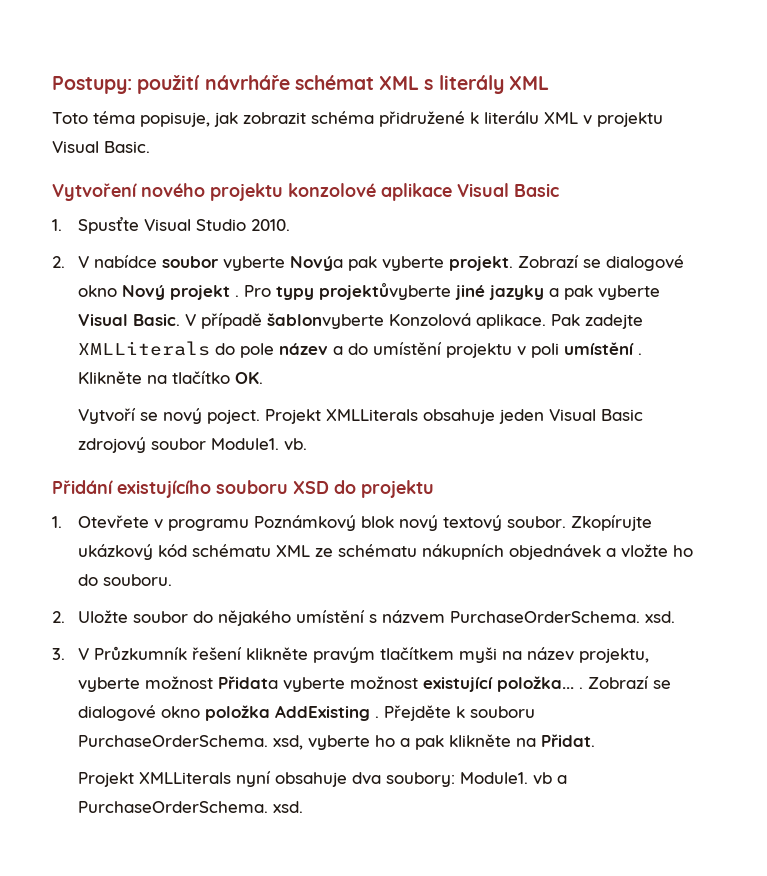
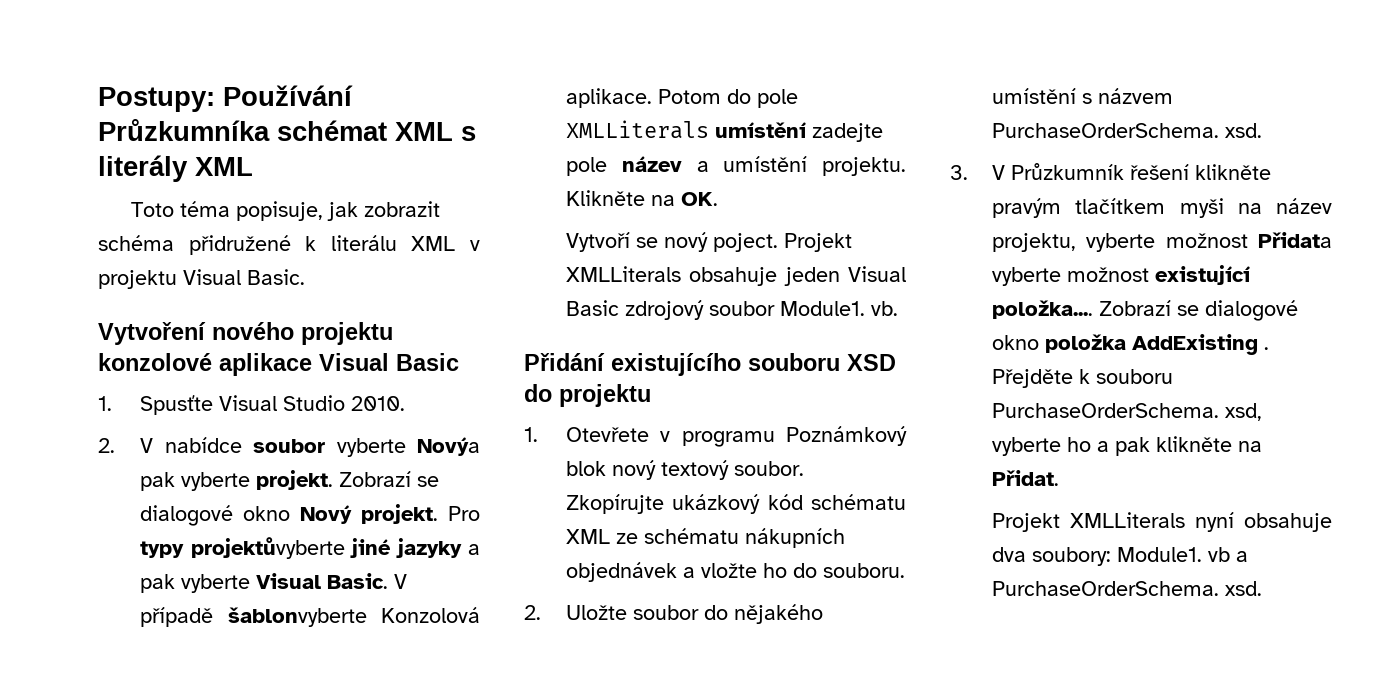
- Postupy: použití návrháře schémat XML s literály XML
+ Postupy: Používání Průzkumníka schémat XML s literály XML
- Zobrazí se dialogové okno Nový projekt .
+ Zobrazí se dialogové okno Nový projekt.
- Pak zadejte XMLLiterals do pole název a do umístění projektu v poli umístění .
+ Potom do pole XMLLiterals umístění zadejte pole název a umístění projektu.
- Klikněte na tlačítko OK.
+ Klikněte na OK.
- 3. V Průzkumník řešení klikněte pravým tlačítkem myši na název projektu, vyberte možnost Přidata vyberte možnost existující položka... .
+ 3. V Průzkumník řešení klikněte pravým tlačítkem myši na název projektu, vyberte možnost Přidata vyberte možnost existující položka....

